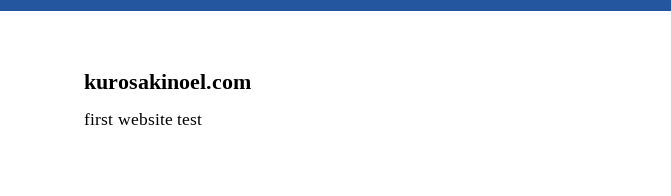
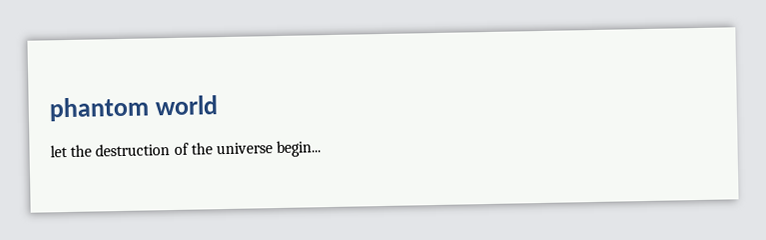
- kurosakinoel.com
- first website test
+ phantom world
+ let the destruction of the universe begin...

